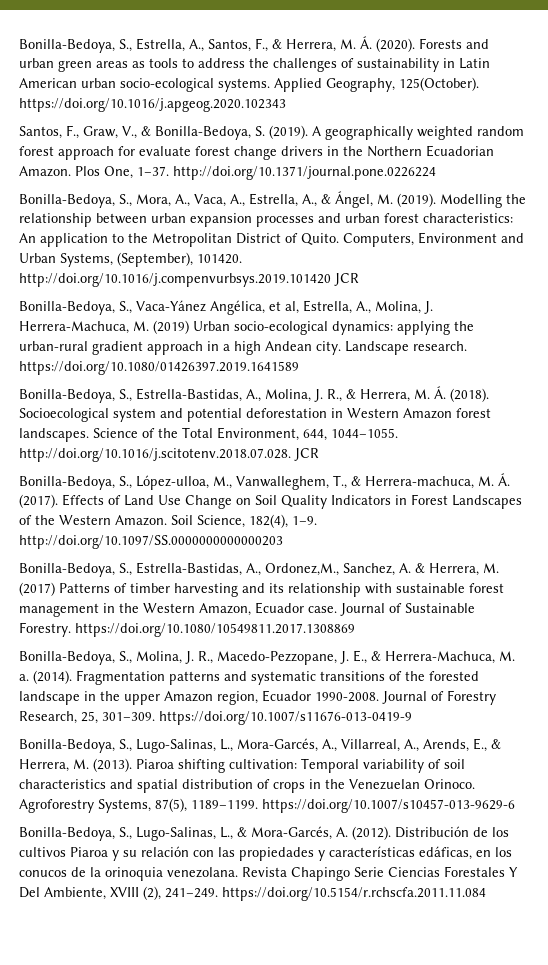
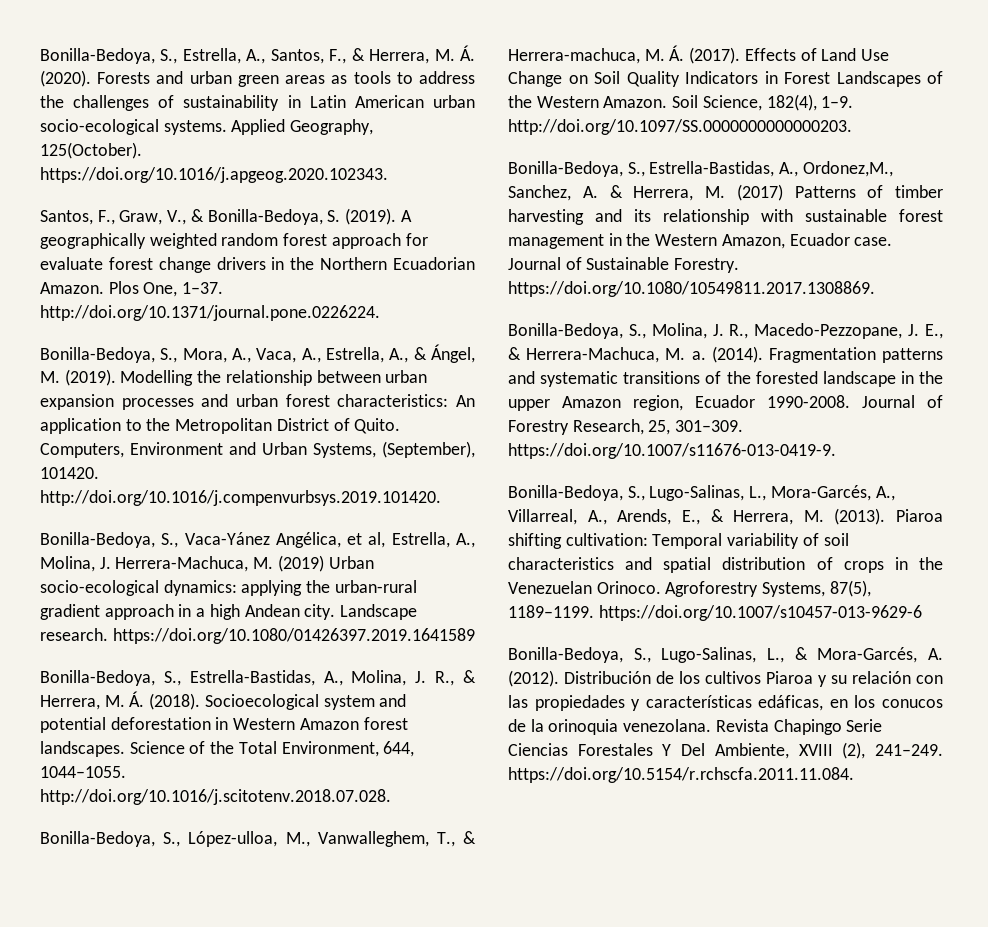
- Applied Geography, 125(October). https://doi.org/10.1016/j.apgeog.2020.102343
+ Applied Geography, 125(October). https://doi.org/10.1016/j.apgeog.2020.102343.
- Plos One, 1–37. http://doi.org/10.1371/journal.pone.0226224
+ Plos One, 1–37. http://doi.org/10.1371/journal.pone.0226224.
- Computers, Environment and Urban Systems, (September), 101420. http://doi.org/10.1016/j.compenvurbsys.2019.101420 JCR
+ Computers, Environment and Urban Systems, (September), 101420. http://doi.org/10.1016/j.compenvurbsys.2019.101420.
- Science of the Total Environment, 644, 1044–1055. http://doi.org/10.1016/j.scitotenv.2018.07.028. JCR
+ Science of the Total Environment, 644, 1044–1055. http://doi.org/10.1016/j.scitotenv.2018.07.028.
- Soil Science, 182(4), 1–9. http://doi.org/10.1097/SS.0000000000000203
+ Soil Science, 182(4), 1–9. http://doi.org/10.1097/SS.0000000000000203.
- Journal of Sustainable Forestry. https://doi.org/10.1080/10549811.2017.1308869
+ Journal of Sustainable Forestry. https://doi.org/10.1080/10549811.2017.1308869.
- Journal of Forestry Research, 25, 301–309. https://doi.org/10.1007/s11676-013-0419-9
+ Journal of Forestry Research, 25, 301–309. https://doi.org/10.1007/s11676-013-0419-9.
- Revista Chapingo Serie Ciencias Forestales Y Del Ambiente, XVIII (2), 241–249. https://doi.org/10.5154/r.rchscfa.2011.11.084
+ Revista Chapingo Serie Ciencias Forestales Y Del Ambiente, XVIII (2), 241–249. https://doi.org/10.5154/r.rchscfa.2011.11.084.

